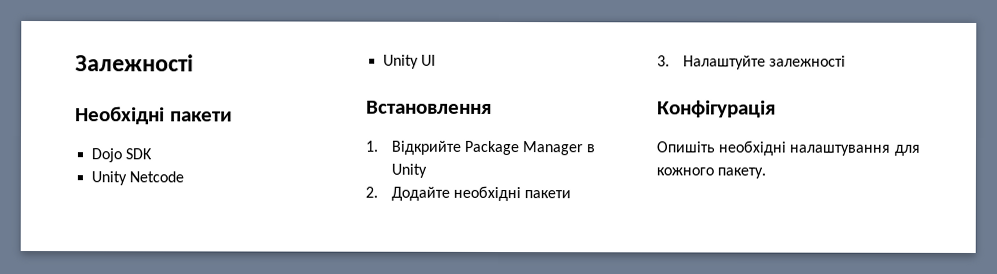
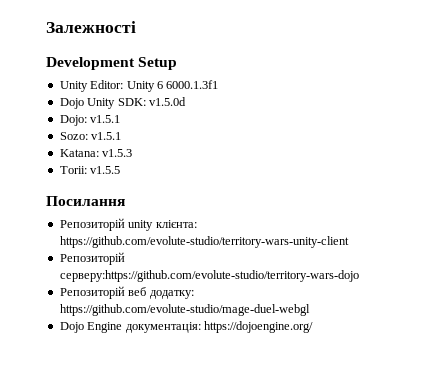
- Необхідні пакети
- Dojo SDK
- Unity Netcode
- Unity UI
- Встановлення
- 1. Відкрийте Package Manager в Unity
- 2. Додайте необхідні пакети
- 3. Налаштуйте залежності
- Конфігурація
- Опишіть необхідні налаштування для кожного пакету.
+ Development Setup
+ Unity Editor: Unity 6 6000.1.3f1
+ Dojo Unity SDK: v1.5.0d
+ Dojo: v1.5.1
+ Sozo: v1.5.1
+ Katana: v1.5.3
+ Torii: v1.5.5
+ Посилання
+ Репозиторій unity клієнта: https://github.com/evolute-studio/territory-wars-unity-client
+ Репозиторій серверу:https://github.com/evolute-studio/territory-wars-dojo
+ Репозиторій веб додатку: https://github.com/evolute-studio/mage-duel-webgl
+ Dojo Engine документація: https://dojoengine.org/

